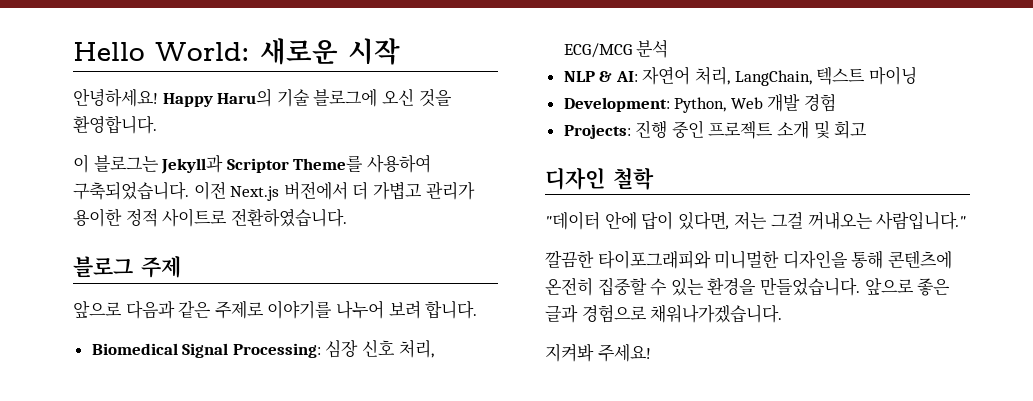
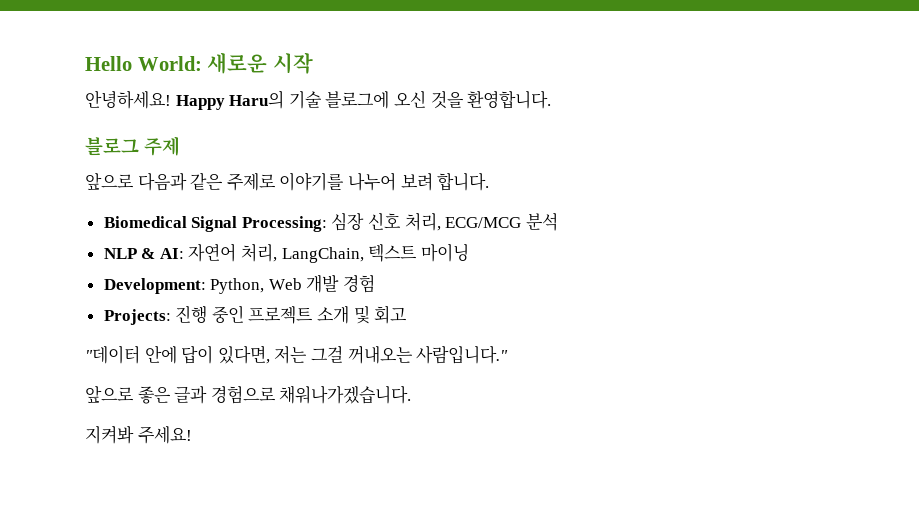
- 이 블로그는 Jekyll과 Scriptor Theme를 사용하여 구축되었습니다. 이전 Next.js 버전에서 더 가볍고 관리가 용이한 정적 사이트로 전환하였습니다.
- 디자인 철학
- 깔끔한 타이포그래피와 미니멀한 디자인을 통해 콘텐츠에 온전히 집중할 수 있는 환경을 만들었습니다.

